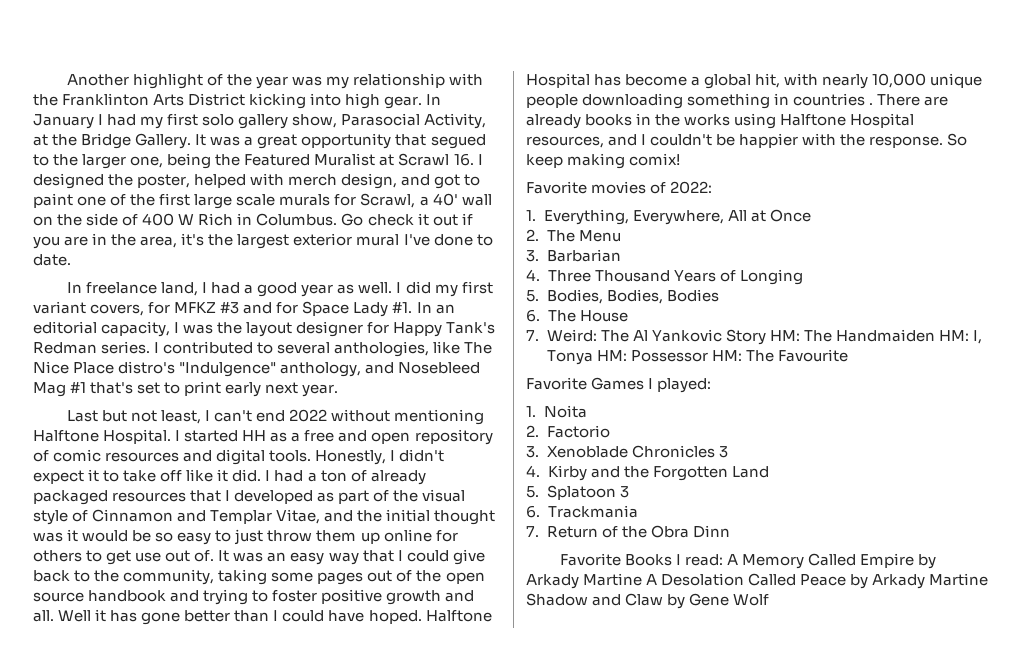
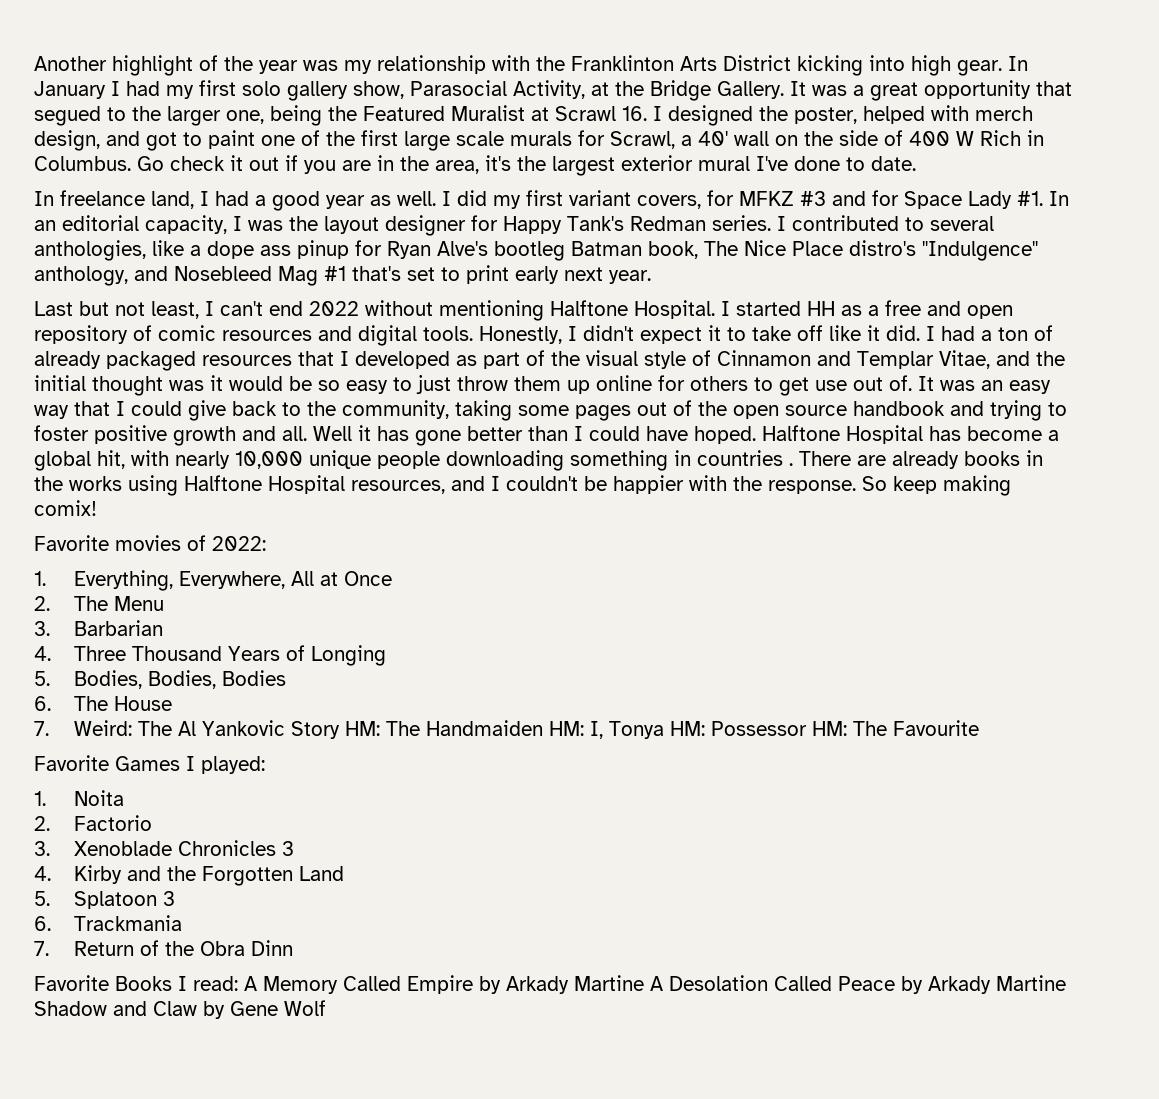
- I contributed to several anthologies, like The Nice Place distro's "Indulgence" anthology, and Nosebleed Mag #1 that's set to print early next year.
+ I contributed to several anthologies, like a dope ass pinup for Ryan Alve's bootleg Batman book, The Nice Place distro's "Indulgence" anthology, and Nosebleed Mag #1 that's set to print early next year.

